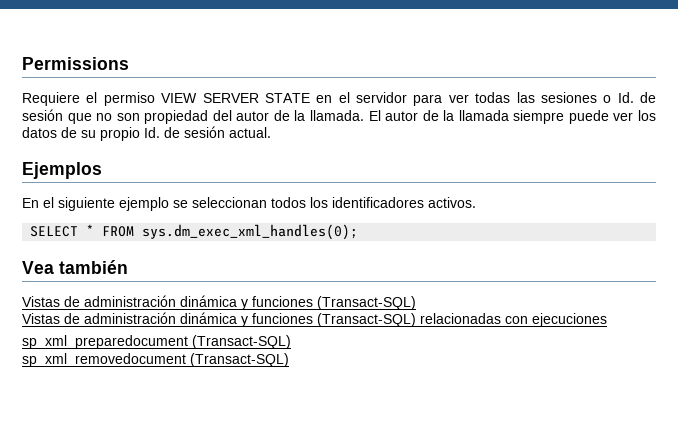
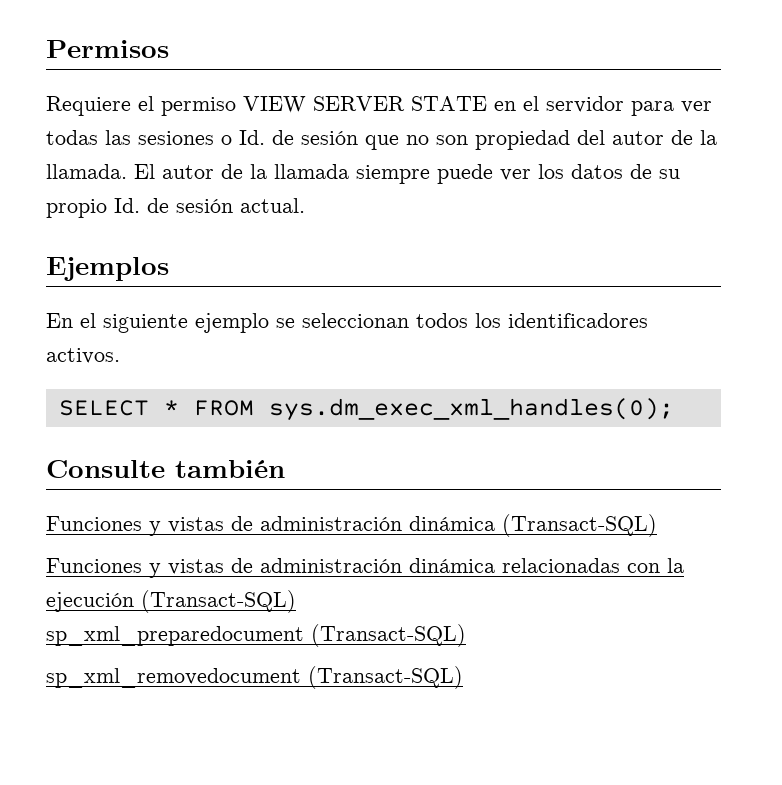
- Permissions
+ Permisos
- Vea también
- Vistas de administración dinámica y funciones (Transact-SQL)
- Vistas de administración dinámica y funciones (Transact-SQL) relacionadas con ejecuciones
+ Consulte también
+ Funciones y vistas de administración dinámica (Transact-SQL)
+ Funciones y vistas de administración dinámica relacionadas con la ejecución (Transact-SQL)

